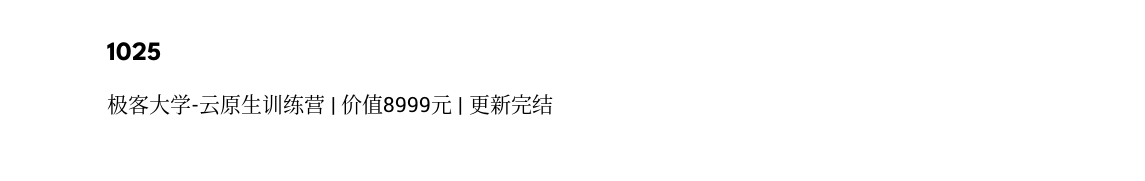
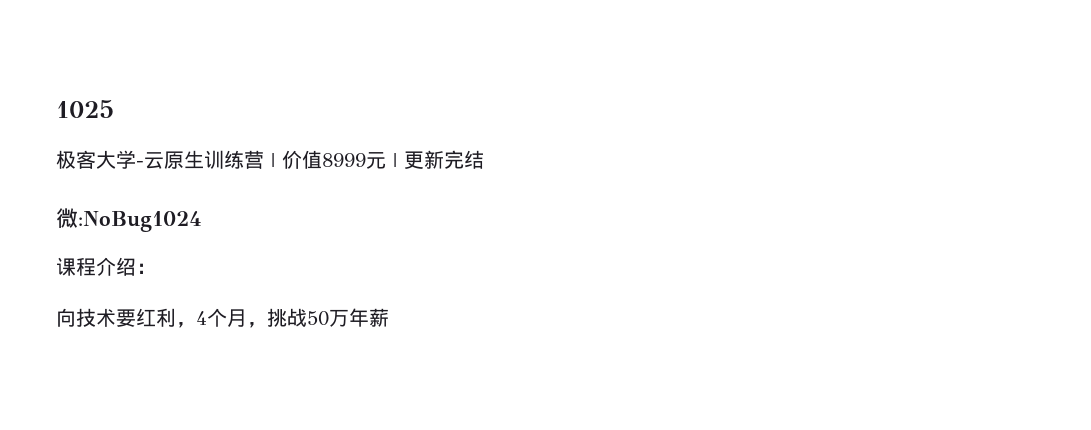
+ 微:NoBug1024
+ 课程介绍：
+ 向技术要红利，4个月，挑战50万年薪

